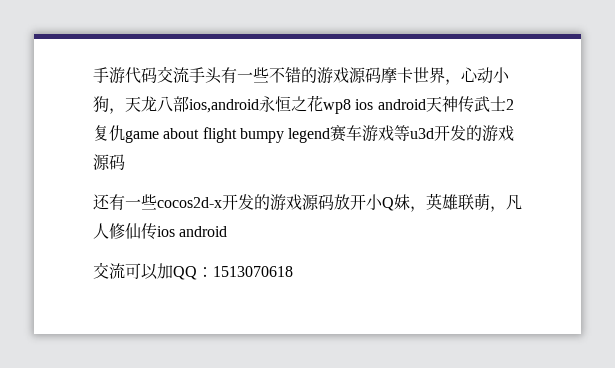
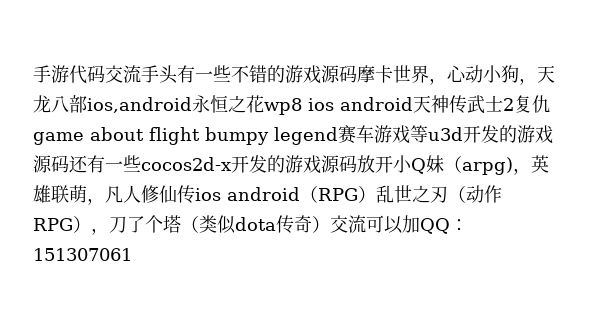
- 手游代码交流手头有一些不错的游戏源码摩卡世界，心动小狗，天龙八部ios,android永恒之花wp8 ios android天神传武士2复仇game about flight bumpy legend赛车游戏等u3d开发的游戏源码
- 还有一些cocos2d-x开发的游戏源码放开小Q妹，英雄联萌，凡人修仙传ios android
- 交流可以加QQ：1513070618
+ 手游代码交流手头有一些不错的游戏源码摩卡世界，心动小狗，天龙八部ios,android永恒之花wp8 ios android天神传武士2复仇game about flight bumpy legend赛车游戏等u3d开发的游戏源码还有一些cocos2d-x开发的游戏源码放开小Q妹（arpg)，英雄联萌，凡人修仙传ios android（RPG）乱世之刃（动作RPG），刀了个塔（类似dota传奇）交流可以加QQ：151307061

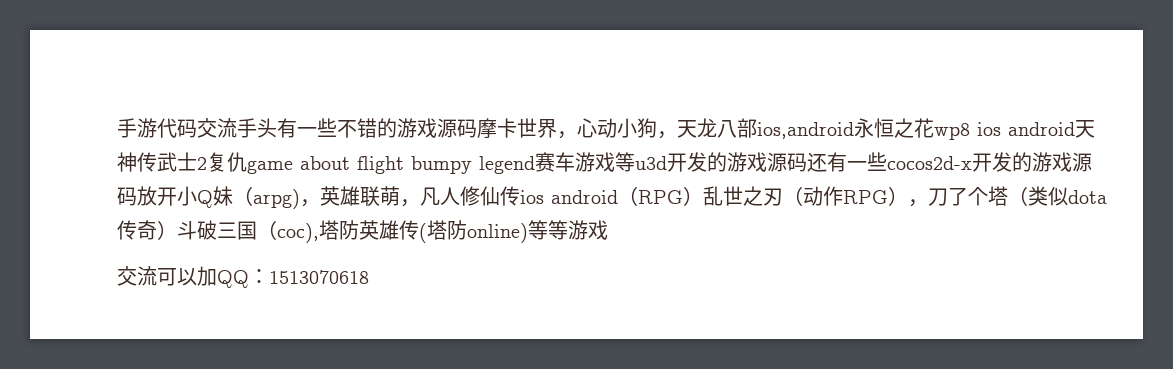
- 手游代码交流手头有一些不错的游戏源码摩卡世界，心动小狗，天龙八部ios,android永恒之花wp8 ios android天神传武士2复仇game about flight bumpy legend赛车游戏等u3d开发的游戏源码还有一些cocos2d-x开发的游戏源码放开小Q妹（arpg)，英雄联萌，凡人修仙传ios android（RPG）乱世之刃（动作RPG），刀了个塔（类似dota传奇）交流可以加QQ：
+ 手游代码交流手头有一些不错的游戏源码摩卡世界，心动小狗，天龙八部ios,android永恒之花wp8 ios android天神传武士2复仇game about flight bumpy legend赛车游戏等u3d开发的游戏源码还有一些cocos2d-x开发的游戏源码放开小Q妹（arpg)，英雄联萌，凡人修仙传ios android（RPG）乱世之刃（动作RPG），刀了个塔（类似dota传奇）斗破三国（coc),塔防英雄传(塔防online)等等游戏
+ 交流可以加QQ：
- 151307061
+ 1513070618

